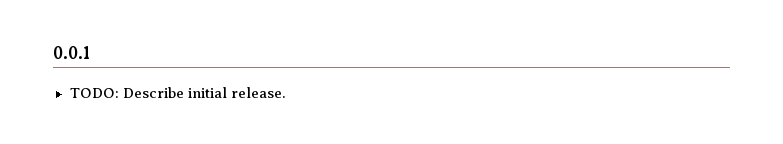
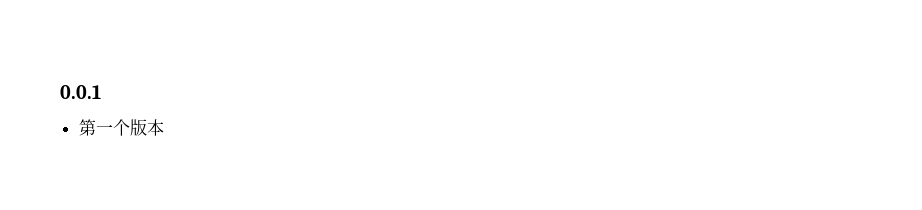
- TODO: Describe initial release.
+ 第一个版本

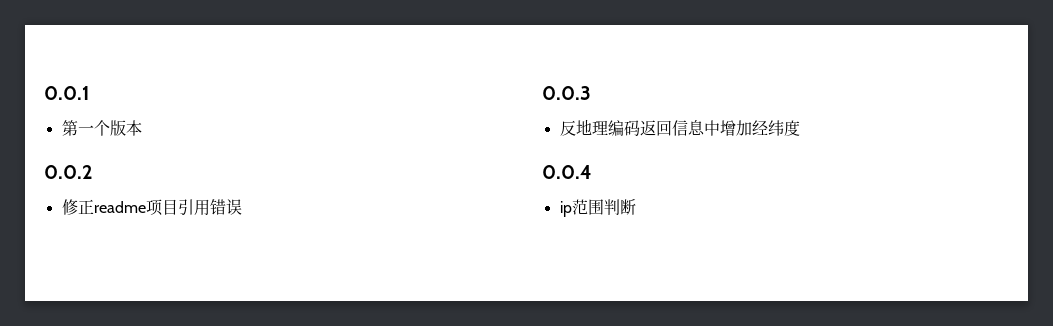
+ 0.0.2
+ 修正readme项目引用错误
+ 0.0.3
+ 反地理编码返回信息中增加经纬度
+ 0.0.4
+ ip范围判断

